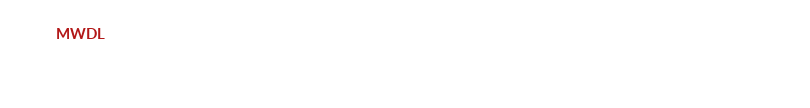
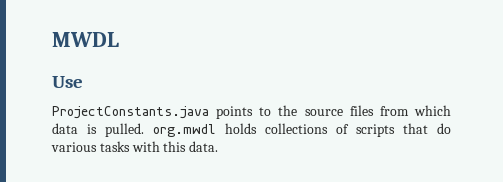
+ Use
+ ProjectConstants.java points to the source files from which data is pulled. org.mwdl holds collections of scripts that do various tasks with this data.

